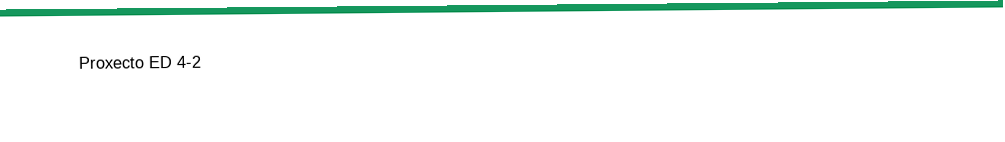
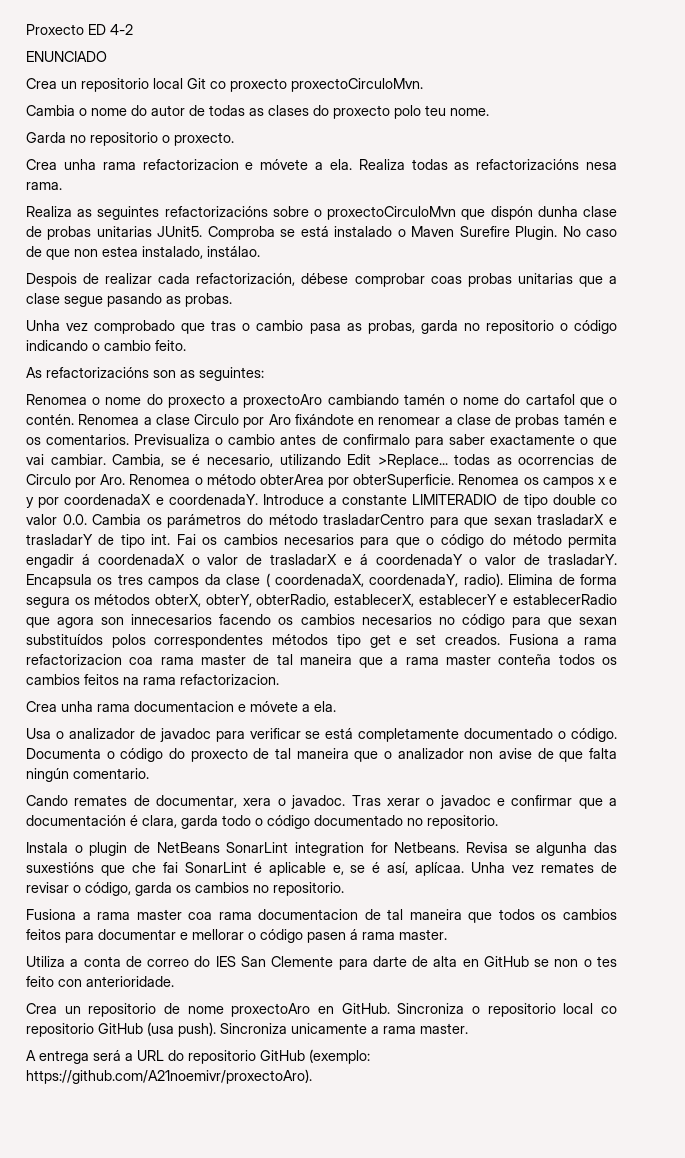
+ ENUNCIADO
+ Crea un repositorio local Git co proxecto proxectoCirculoMvn.
+ Cambia o nome do autor de todas as clases do proxecto polo teu nome.
+ Garda no repositorio o proxecto.
+ Crea unha rama refactorizacion e móvete a ela. Realiza todas as refactorizacións nesa rama.
+ Realiza as seguintes refactorizacións sobre o proxectoCirculoMvn que dispón dunha clase de probas unitarias JUnit5. Comproba se está instalado o Maven Surefire Plugin. No caso de que non estea instalado, instálao.
+ Despois de realizar cada refactorización, débese comprobar coas probas unitarias que a clase segue pasando as probas.
+ Unha vez comprobado que tras o cambio pasa as probas, garda no repositorio o código indicando o cambio feito.
+ As refactorizacións son as seguintes:
+ Renomea o nome do proxecto a proxectoAro cambiando tamén o nome do cartafol que o contén. Renomea a clase Circulo por Aro fixándote en renomear a clase de probas tamén e os comentarios. Previsualiza o cambio antes de confirmalo para saber exactamente o que vai cambiar. Cambia, se é necesario, utilizando Edit >Replace... todas as ocorrencias de Circulo por Aro. Renomea o método obterArea por obterSuperficie. Renomea os campos x e y por coordenadaX e coordenadaY. Introduce a constante LIMITERADIO de tipo double co valor 0.0. Cambia os parámetros do método trasladarCentro para que sexan trasladarX e trasladarY de tipo int. Fai os cambios necesarios para que o código do método permita engadir á coordenadaX o valor de trasladarX e á coordenadaY o valor de trasladarY. Encapsula os tres campos da clase ( coordenadaX, coordenadaY, radio). Elimina de forma segura os métodos obterX, obterY, obterRadio, establecerX, establecerY e establecerRadio que agora son innecesarios facendo os cambios necesarios no código para que sexan substituídos polos correspondentes métodos tipo get e set creados. Fusiona a rama refactorizacion coa rama master de tal maneira que a rama master conteña todos os cambios feitos na rama refactorizacion.
+ Crea unha rama documentacion e móvete a ela.
+ Usa o analizador de javadoc para verificar se está completamente documentado o código. Documenta o código do proxecto de tal maneira que o analizador non avise de que falta ningún comentario.
+ Cando remates de documentar, xera o javadoc. Tras xerar o javadoc e confirmar que a documentación é clara, garda todo o código documentado no repositorio.
+ Instala o plugin de NetBeans SonarLint integration for Netbeans. Revisa se algunha das suxestións que che fai SonarLint é aplicable e, se é así, aplícaa. Unha vez remates de revisar o código, garda os cambios no repositorio.
+ Fusiona a rama master coa rama documentacion de tal maneira que todos os cambios feitos para documentar e mellorar o código pasen á rama master.
+ Utiliza a conta de correo do IES San Clemente para darte de alta en GitHub se non o tes feito con anterioridade.
+ Crea un repositorio de nome proxectoAro en GitHub. Sincroniza o repositorio local co repositorio GitHub (usa push). Sincroniza unicamente a rama master.
+ A entrega será a URL do repositorio GitHub (exemplo: https://github.com/A21noemivr/proxectoAro).

